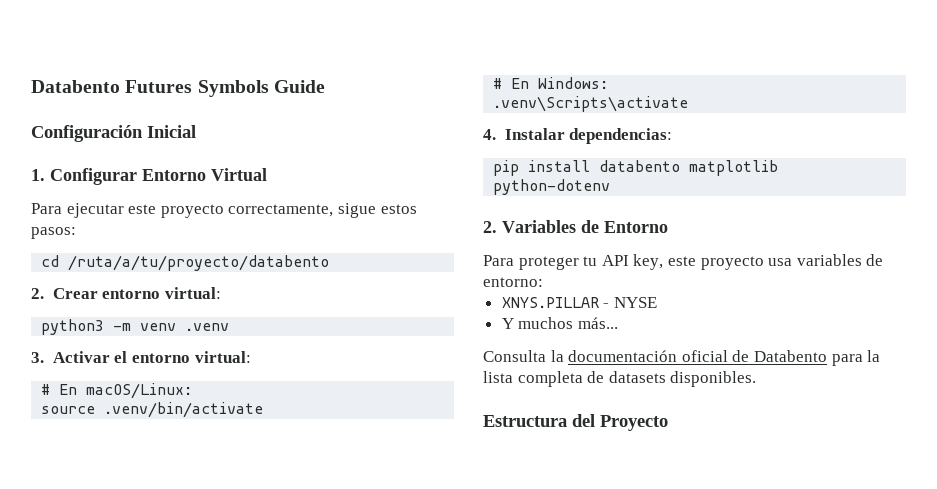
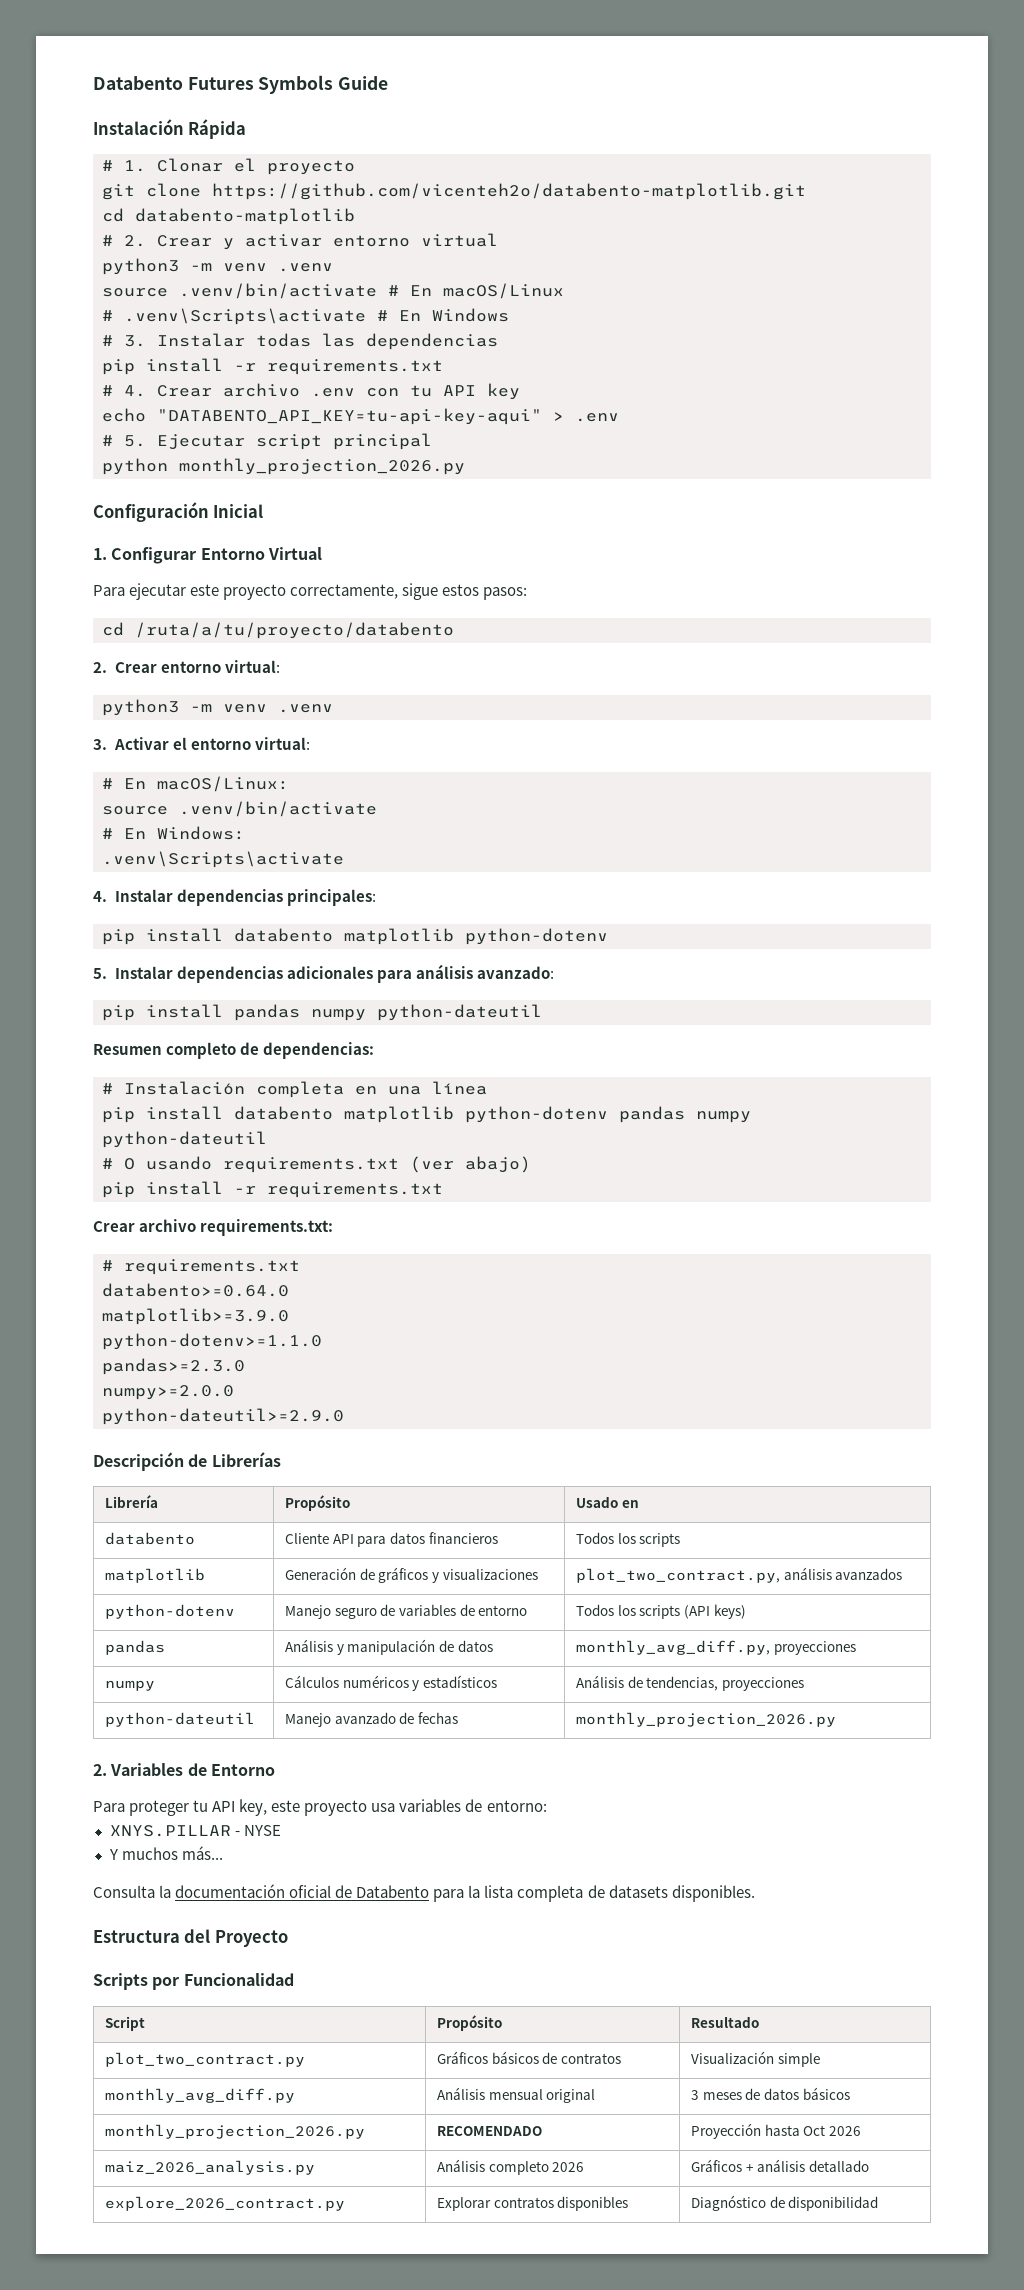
+ Instalación Rápida
+ # 1. Clonar el proyecto
+ git clone https://github.com/vicenteh2o/databento-matplotlib.git
+ cd databento-matplotlib
+ # 2. Crear y activar entorno virtual
+ python3 -m venv .venv
+ source .venv/bin/activate # En macOS/Linux
+ # .venv\Scripts\activate # En Windows
+ # 3. Instalar todas las dependencias
+ pip install -r requirements.txt
+ # 4. Crear archivo .env con tu API key
+ echo "DATABENTO_API_KEY=tu-api-key-aqui" > .env
+ # 5. Ejecutar script principal
+ python monthly_projection_2026.py
- 4. Instalar dependencias:
+ 4. Instalar dependencias principales:
  pip install databento matplotlib python-dotenv
+ 5. Instalar dependencias adicionales para análisis avanzado:
+ pip install pandas numpy python-dateutil
+ Resumen completo de dependencias:
+ # Instalación completa en una línea
+ pip install databento matplotlib python-dotenv pandas numpy python-dateutil
+ # O usando requirements.txt (ver abajo)
+ pip install -r requirements.txt
+ Crear archivo requirements.txt:
+ # requirements.txt
+ databento>=0.64.0
+ matplotlib>=3.9.0
+ python-dotenv>=1.1.0
+ pandas>=2.3.0
+ numpy>=2.0.0
+ python-dateutil>=2.9.0
+ Descripción de Librerías
+ Librería | Propósito | Usado en
+ databento | Cliente API para datos financieros | Todos los scripts
+ matplotlib | Generación de gráficos y visualizaciones | plot_two_contract.py, análisis avanzados
+ python-dotenv | Manejo seguro de variables de entorno | Todos los scripts (API keys)
+ pandas | Análisis y manipulación de datos | monthly_avg_diff.py, proyecciones
+ numpy | Cálculos numéricos y estadísticos | Análisis de tendencias, proyecciones
+ python-dateutil | Manejo avanzado de fechas | monthly_projection_2026.py
+ Scripts por Funcionalidad
+ Script | Propósito | Resultado
+ plot_two_contract.py | Gráficos básicos de contratos | Visualización simple
+ monthly_avg_diff.py | Análisis mensual original | 3 meses de datos básicos
+ monthly_projection_2026.py | RECOMENDADO | Proyección hasta Oct 2026
+ maiz_2026_analysis.py | Análisis completo 2026 | Gráficos + análisis detallado
+ explore_2026_contract.py | Explorar contratos disponibles | Diagnóstico de disponibilidad

